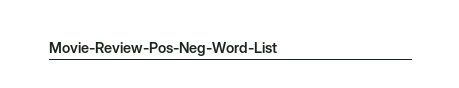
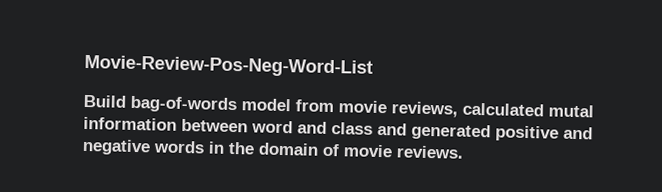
+ Build bag-of-words model from movie reviews, calculated mutal information between word and class and generated positive and negative words in the domain of movie reviews.

